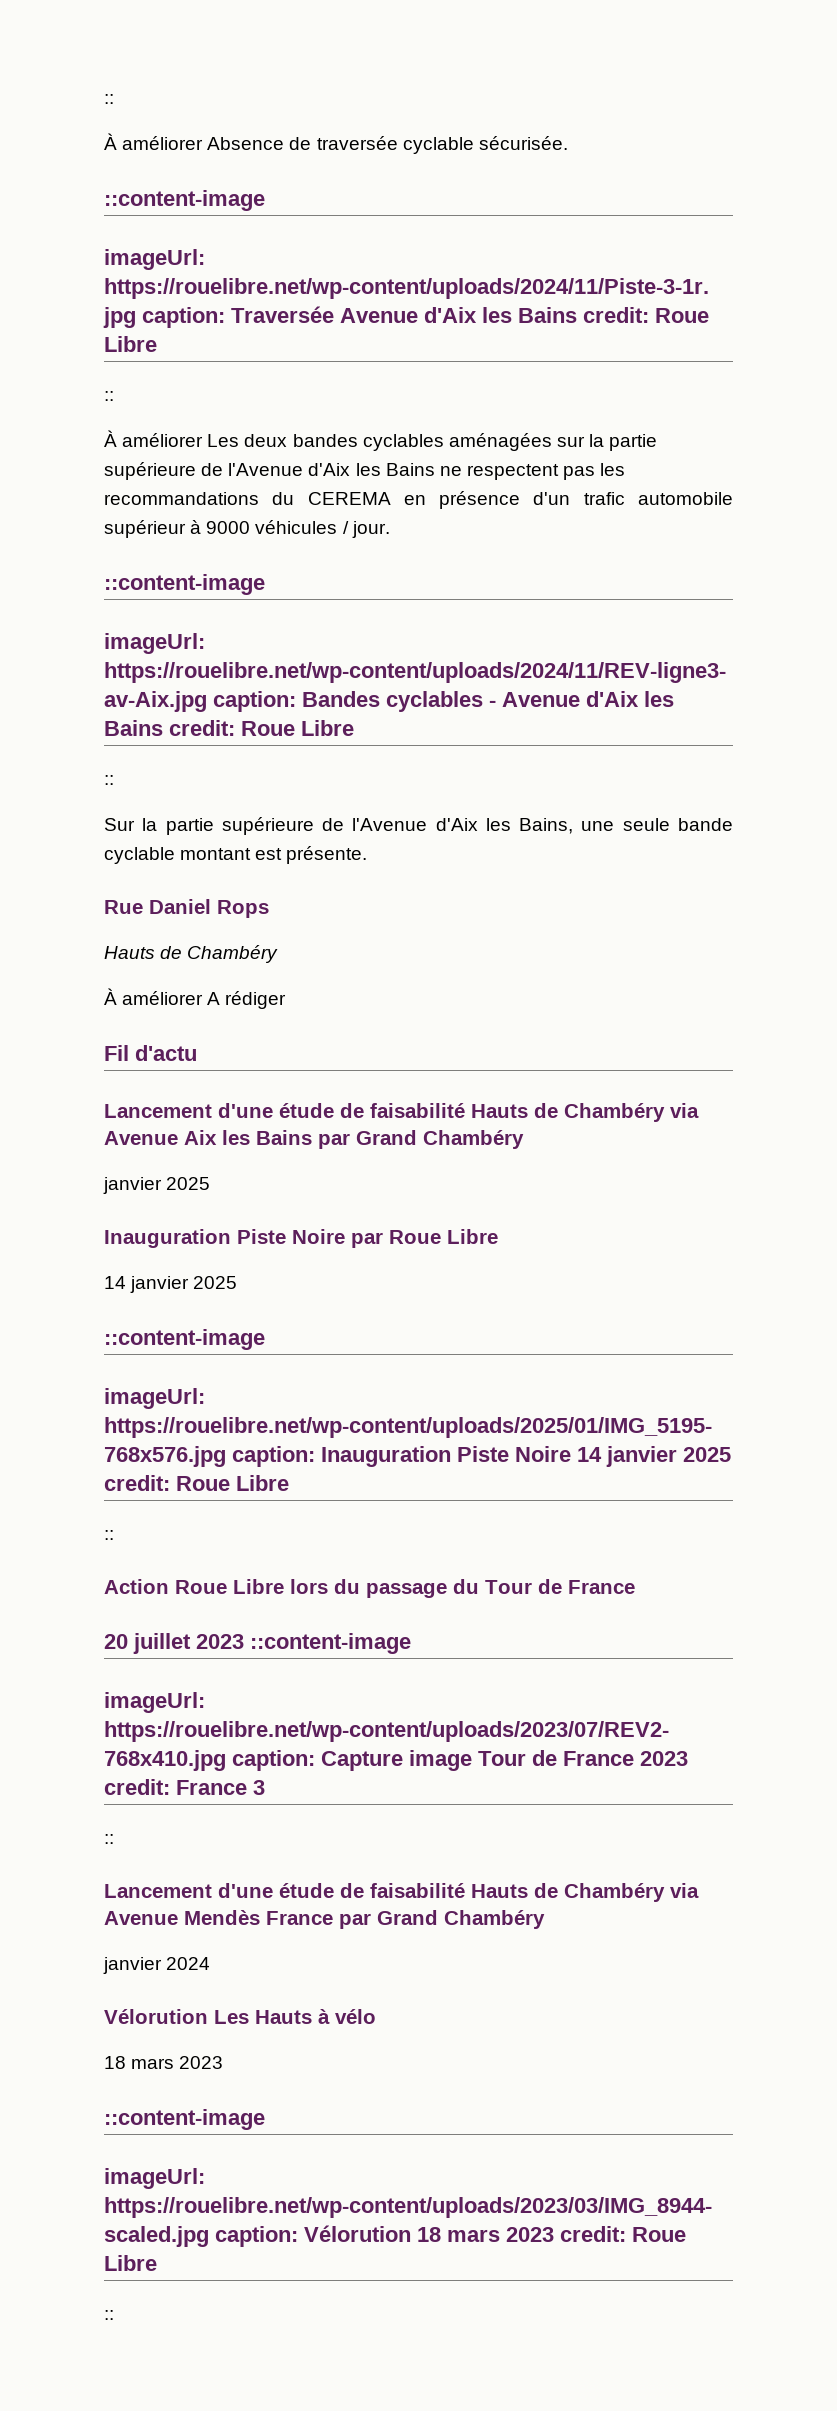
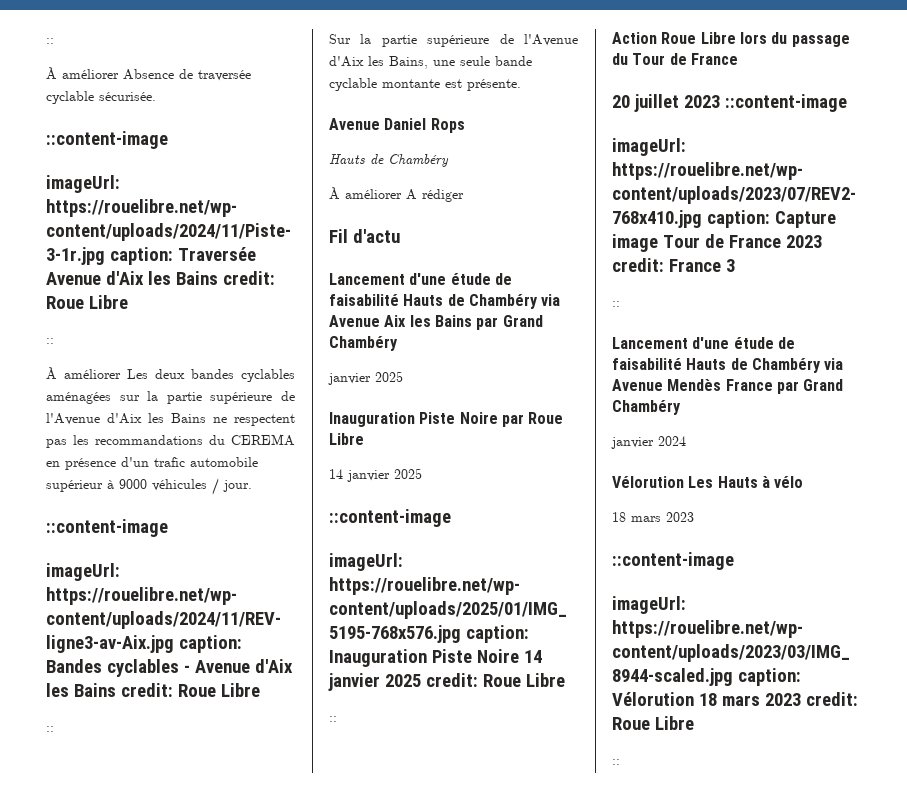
- Sur la partie supérieure de l'Avenue d'Aix les Bains, une seule bande cyclable montant est présente.
+ Sur la partie supérieure de l'Avenue d'Aix les Bains, une seule bande cyclable montante est présente.
- Rue Daniel Rops
+ Avenue Daniel Rops

